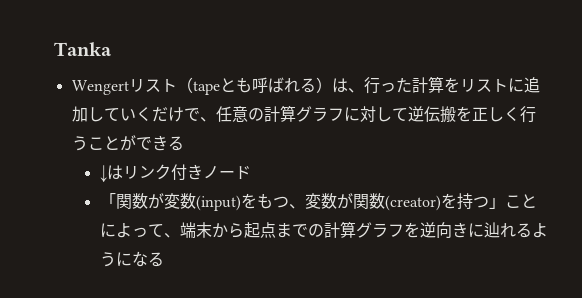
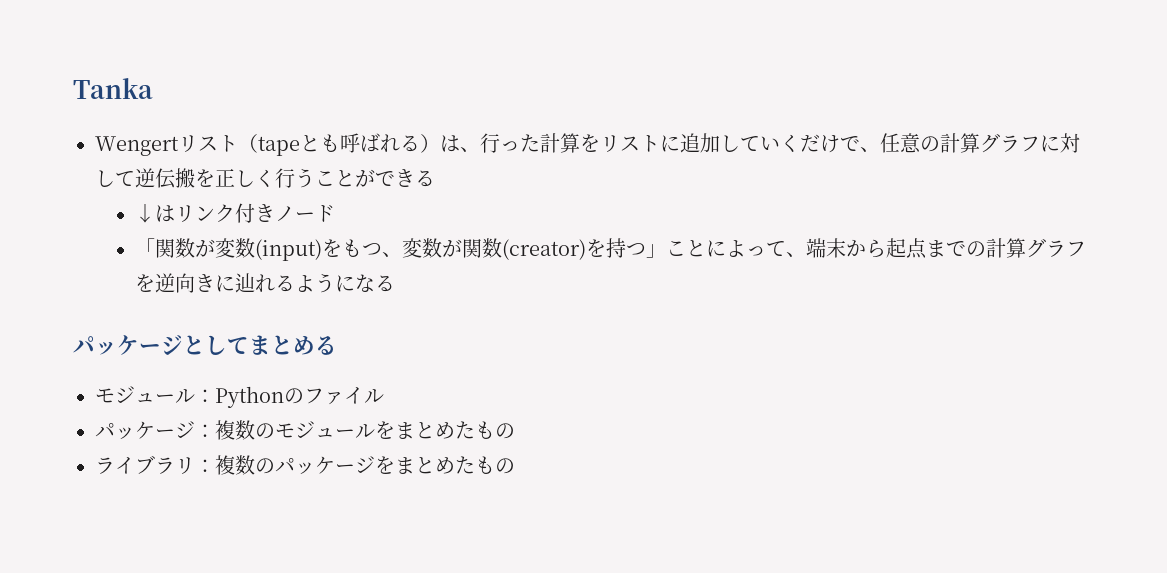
+ パッケージとしてまとめる
+ モジュール：Pythonのファイル
+ パッケージ：複数のモジュールをまとめたもの
+ ライブラリ：複数のパッケージをまとめたもの

